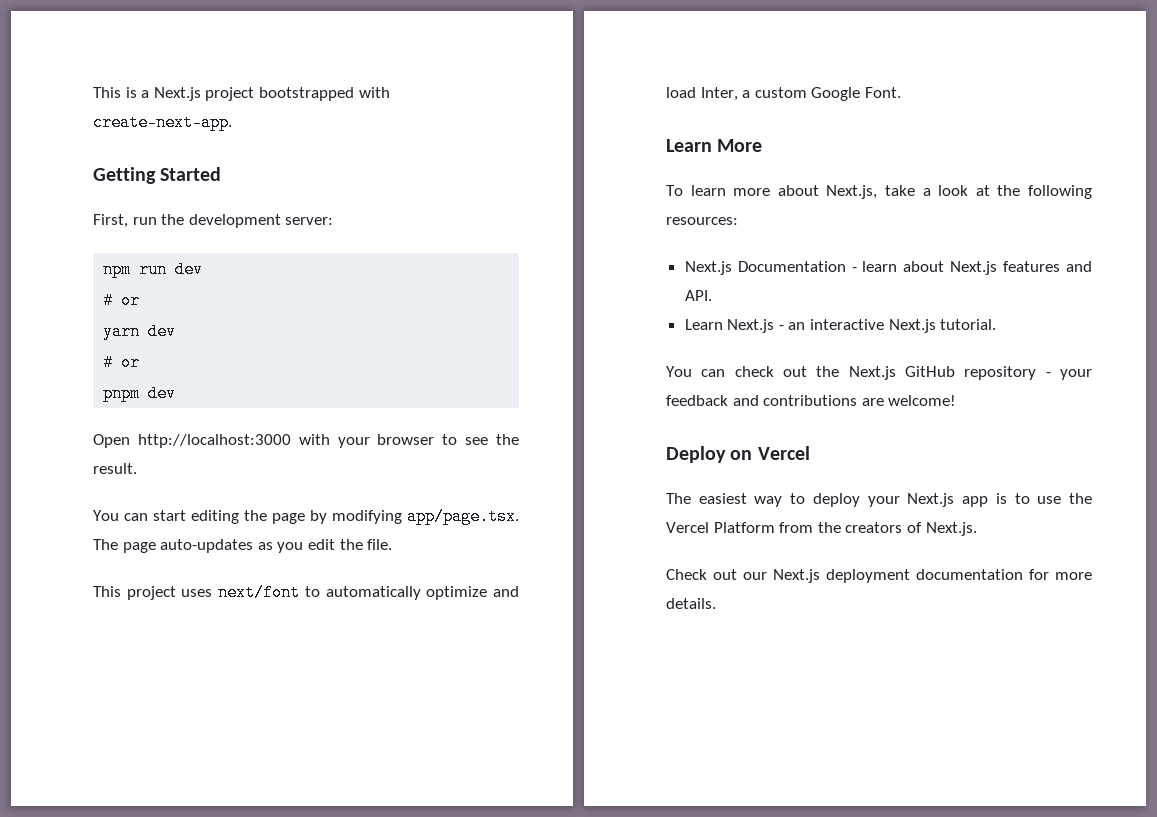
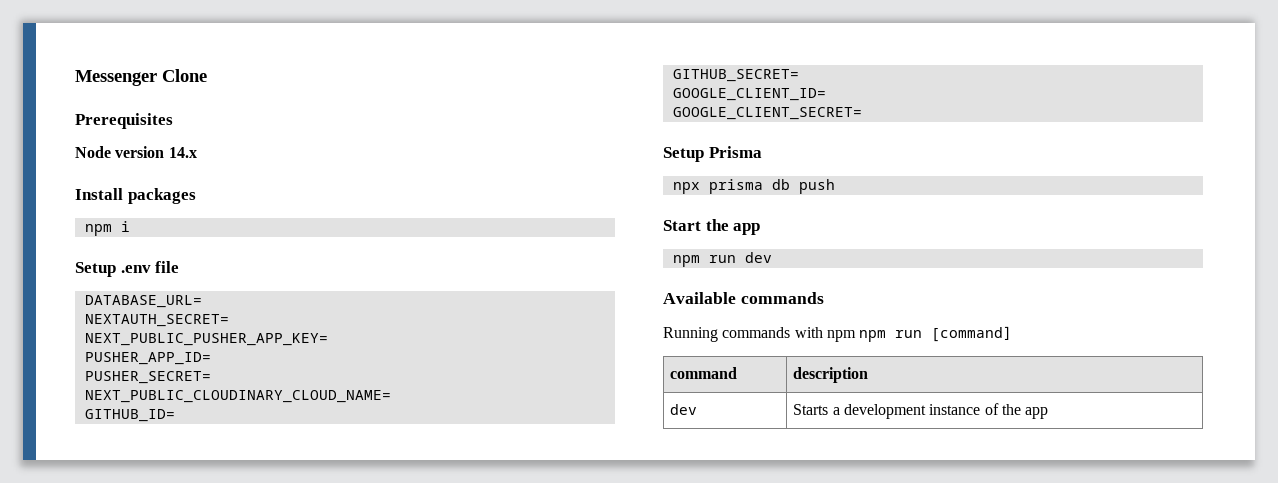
- This is a Next.js project bootstrapped with create-next-app.
- Getting Started
- First, run the development server:
+ Messenger Clone
+ Prerequisites
+ Node version 14.x
+ Install packages
+ npm i
+ Setup .env file
+ DATABASE_URL=
+ NEXTAUTH_SECRET=
+ NEXT_PUBLIC_PUSHER_APP_KEY=
+ PUSHER_APP_ID=
+ PUSHER_SECRET=
+ NEXT_PUBLIC_CLOUDINARY_CLOUD_NAME=
+ GITHUB_ID=
+ GITHUB_SECRET=
+ GOOGLE_CLIENT_ID=
+ GOOGLE_CLIENT_SECRET=
+ Setup Prisma
+ npx prisma db push
+ Start the app
  npm run dev
- # or
- yarn dev
- # or
- pnpm dev
- Open http://localhost:3000 with your browser to see the result.
- You can start editing the page by modifying app/page.tsx. The page auto-updates as you edit the file.
- This project uses next/font to automatically optimize and load Inter, a custom Google Font.
- Learn More
- To learn more about Next.js, take a look at the following resources:
- Next.js Documentation - learn about Next.js features and API.
- Learn Next.js - an interactive Next.js tutorial.
- You can check out the Next.js GitHub repository - your feedback and contributions are welcome!
- Deploy on Vercel
- The easiest way to deploy your Next.js app is to use the Vercel Platform from the creators of Next.js.
- Check out our Next.js deployment documentation for more details.
+ Available commands
+ Running commands with npm npm run [command]
+ command | description
+ dev | Starts a development instance of the app

